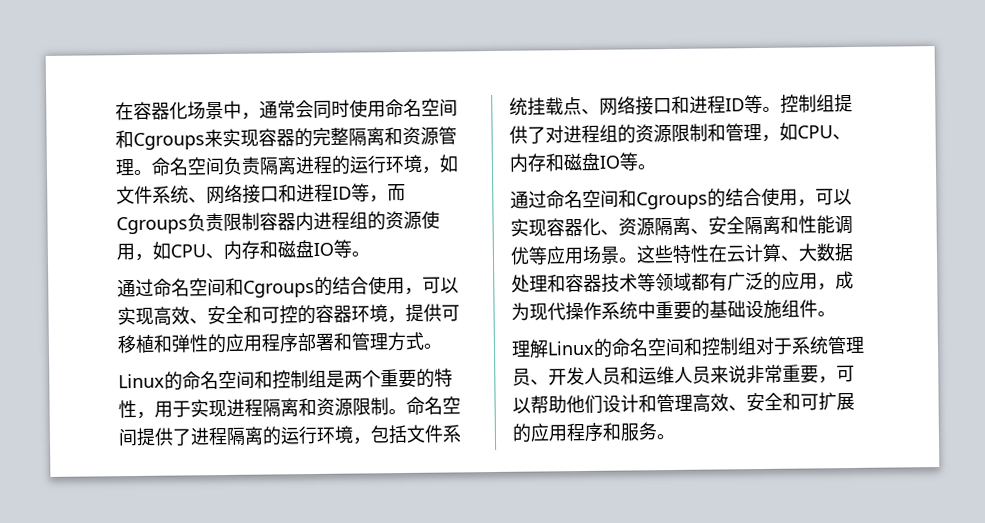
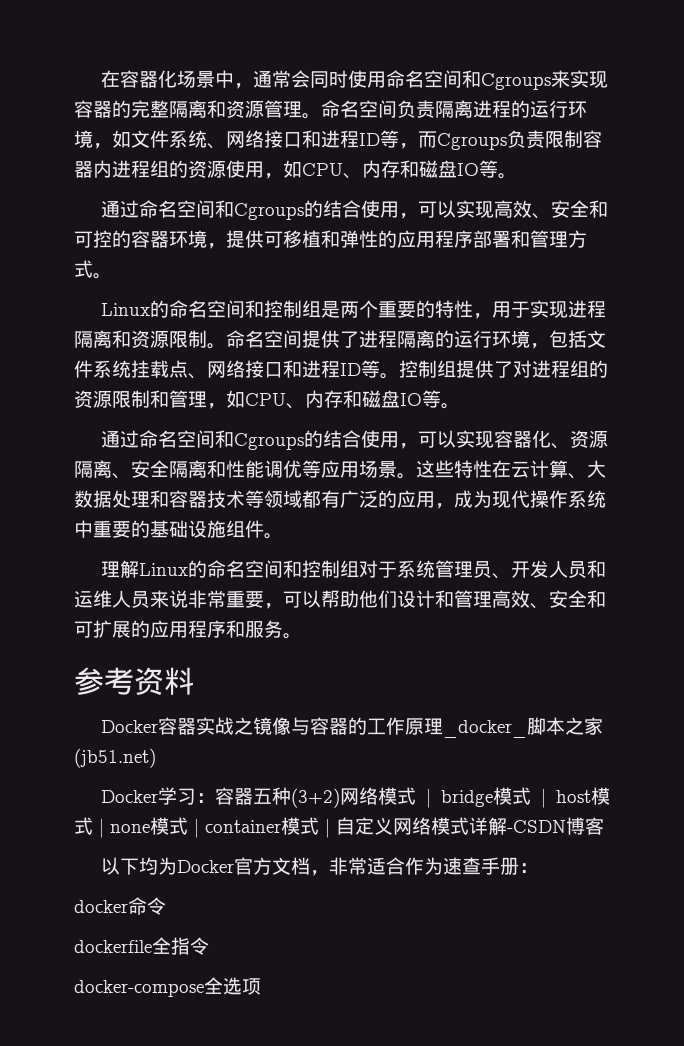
+ 参考资料
+ Docker容器实战之镜像与容器的工作原理_docker_脚本之家(jb51.net)
+ Docker学习：容器五种(3+2)网络模式 | bridge模式 | host模式 | none模式 | container模式 | 自定义网络模式详解-CSDN博客
+ 以下均为Docker官方文档，非常适合作为速查手册：
+ docker命令
+ dockerfile全指令
+ docker-compose全选项

